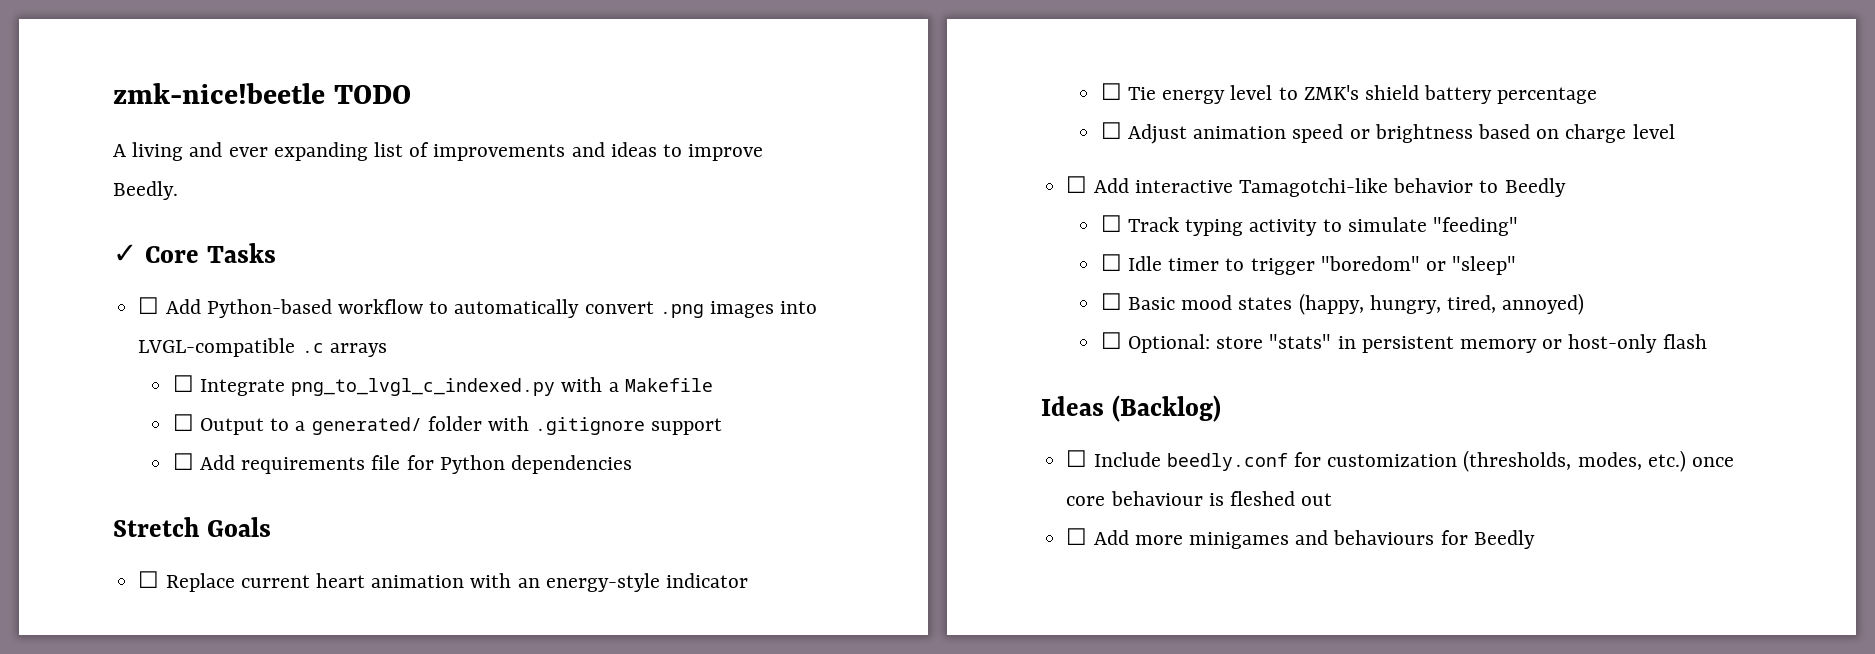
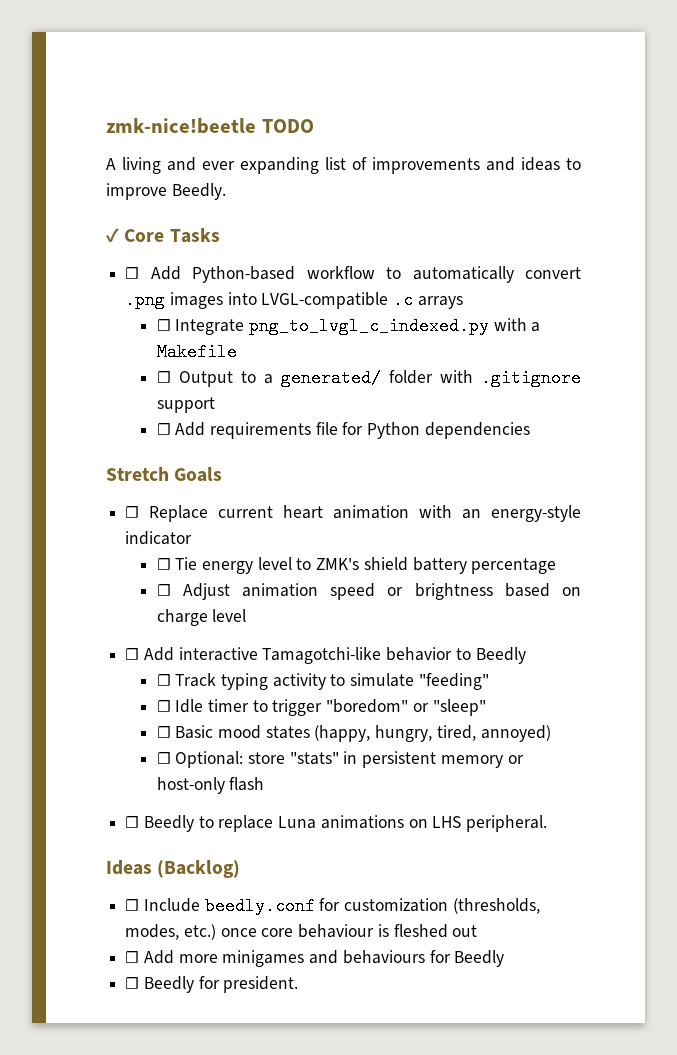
+ ☐ Beedly to replace Luna animations on LHS peripheral.
+ ☐ Beedly for president.

